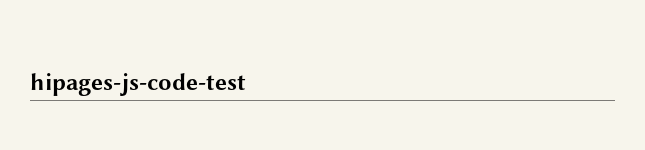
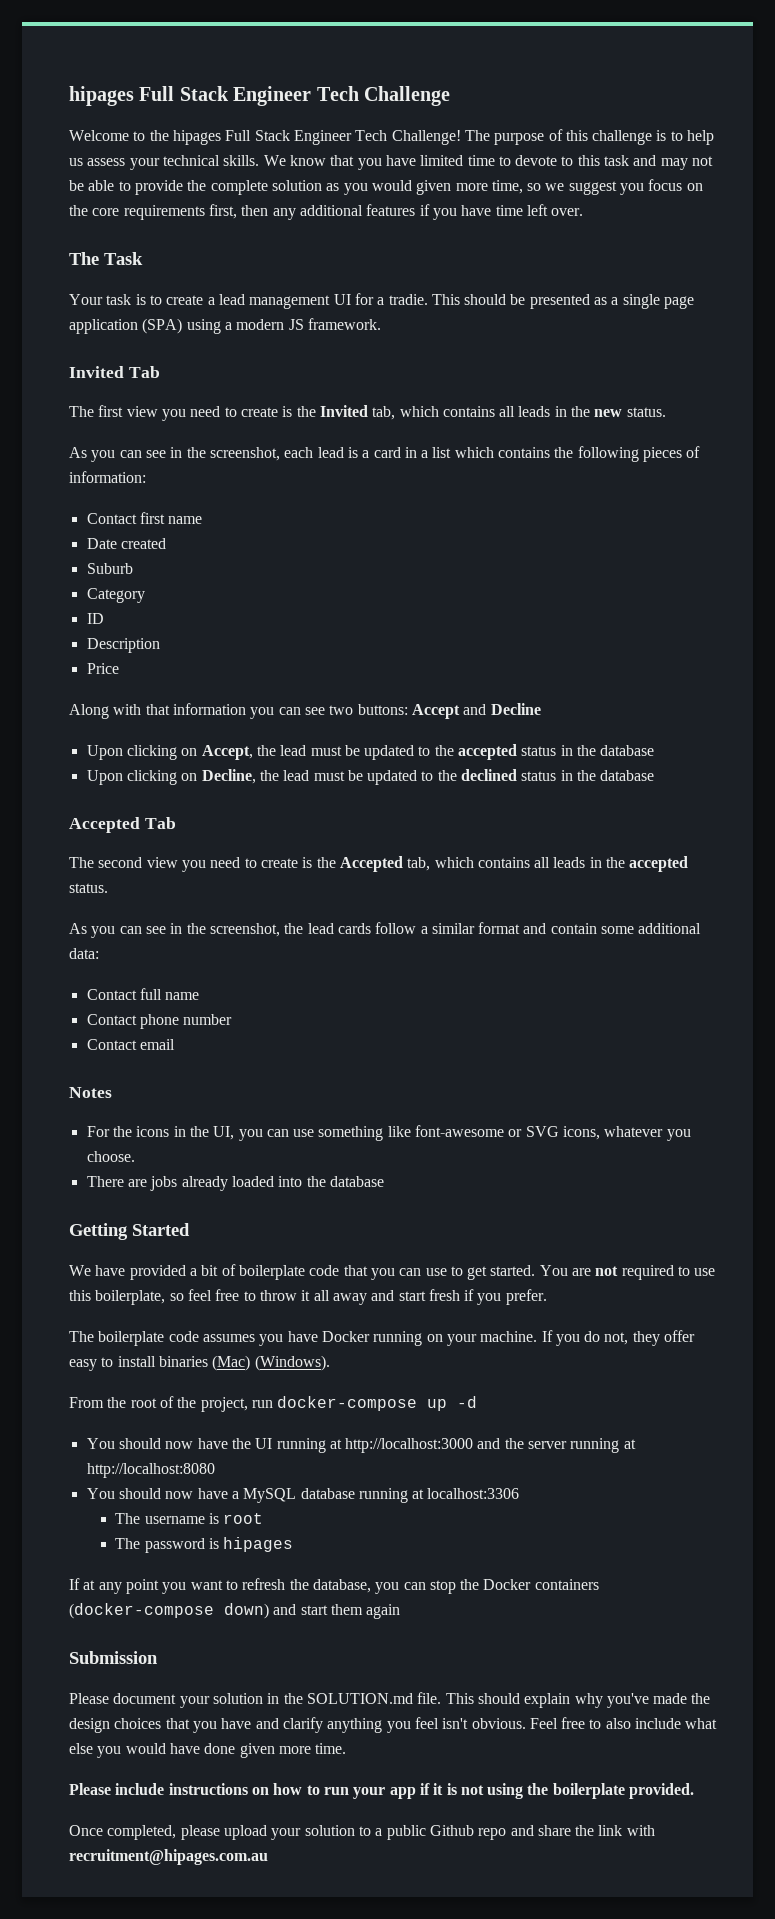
- hipages-js-code-test
+ hipages Full Stack Engineer Tech Challenge
+ Welcome to the hipages Full Stack Engineer Tech Challenge! The purpose of this challenge is to help us assess your technical skills. We know that you have limited time to devote to this task and may not be able to provide the complete solution as you would given more time, so we suggest you focus on the core requirements first, then any additional features if you have time left over.
+ The Task
+ Your task is to create a lead management UI for a tradie. This should be presented as a single page application (SPA) using a modern JS framework.
+ Invited Tab
+ The first view you need to create is the Invited tab, which contains all leads in the new status.
+ As you can see in the screenshot, each lead is a card in a list which contains the following pieces of information:
+ Contact first name
+ Date created
+ Suburb
+ Category
+ ID
+ Description
+ Price
+ Along with that information you can see two buttons: Accept and Decline
+ Upon clicking on Accept, the lead must be updated to the accepted status in the database
+ Upon clicking on Decline, the lead must be updated to the declined status in the database
+ Accepted Tab
+ The second view you need to create is the Accepted tab, which contains all leads in the accepted status.
+ As you can see in the screenshot, the lead cards follow a similar format and contain some additional data:
+ Contact full name
+ Contact phone number
+ Contact email
+ Notes
+ For the icons in the UI, you can use something like font-awesome or SVG icons, whatever you choose.
+ There are jobs already loaded into the database
+ Getting Started
+ We have provided a bit of boilerplate code that you can use to get started. You are not required to use this boilerplate, so feel free to throw it all away and start fresh if you prefer.
+ The boilerplate code assumes you have Docker running on your machine. If you do not, they offer easy to install binaries (Mac) (Windows).
+ From the root of the project, run docker-compose up -d
+ You should now have the UI running at http://localhost:3000 and the server running at http://localhost:8080
+ You should now have a MySQL database running at localhost:3306
+ The username is root
+ The password is hipages
+ If at any point you want to refresh the database, you can stop the Docker containers (docker-compose down) and start them again
+ Submission
+ Please document your solution in the SOLUTION.md file. This should explain why you've made the design choices that you have and clarify anything you feel isn't obvious. Feel free to also include what else you would have done given more time.
+ Please include instructions on how to run your app if it is not using the boilerplate provided.
+ Once completed, please upload your solution to a public Github repo and share the link with recruitment@hipages.com.au

